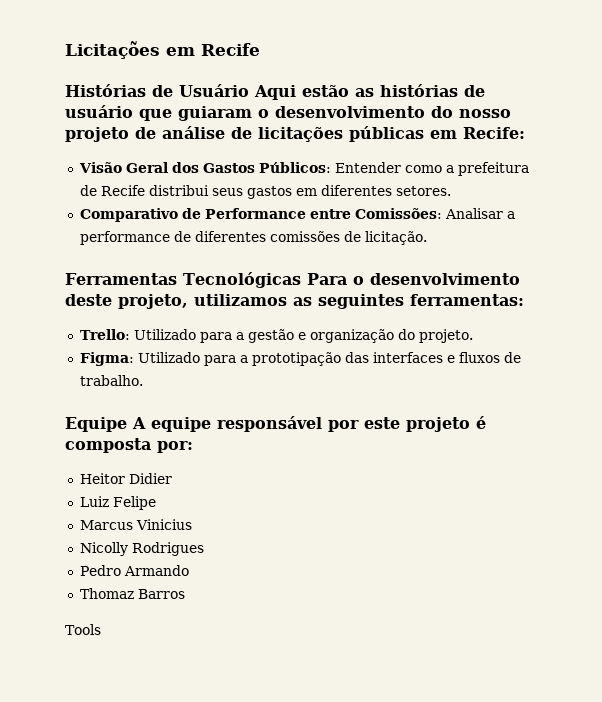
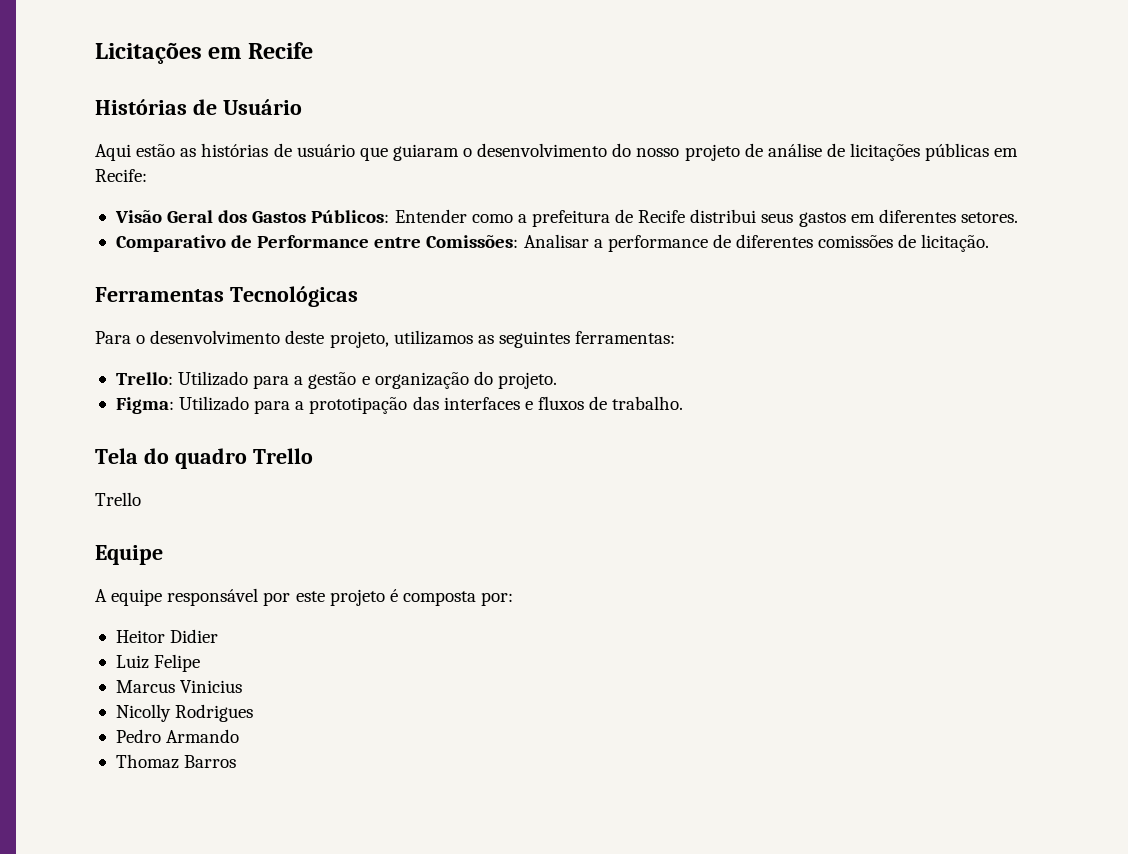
- Histórias de Usuário Aqui estão as histórias de usuário que guiaram o desenvolvimento do nosso projeto de análise de licitações públicas em Recife:
+ Histórias de Usuário
+ Aqui estão as histórias de usuário que guiaram o desenvolvimento do nosso projeto de análise de licitações públicas em Recife:
- Ferramentas Tecnológicas Para o desenvolvimento deste projeto, utilizamos as seguintes ferramentas:
+ Ferramentas Tecnológicas
+ Para o desenvolvimento deste projeto, utilizamos as seguintes ferramentas:
+ Tela do quadro Trello
+ Trello
- Equipe A equipe responsável por este projeto é composta por:
+ Equipe
+ A equipe responsável por este projeto é composta por:
- Tools

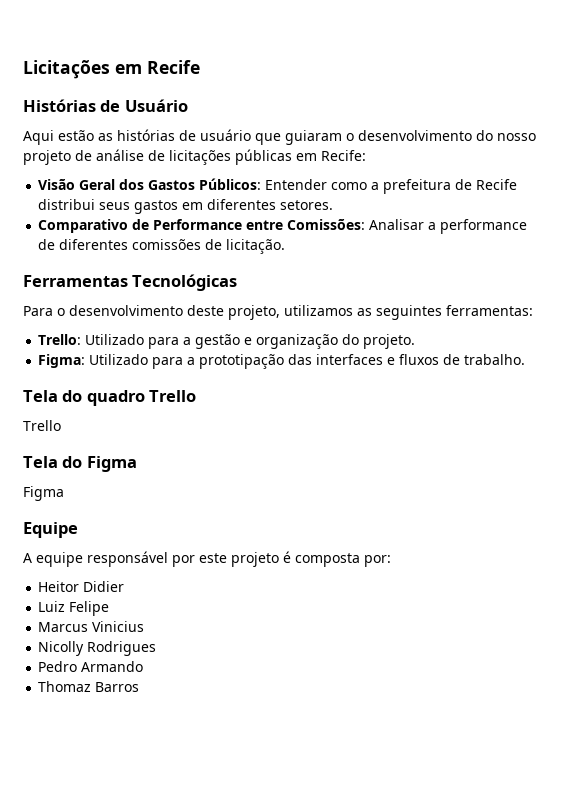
+ Tela do Figma
+ Figma

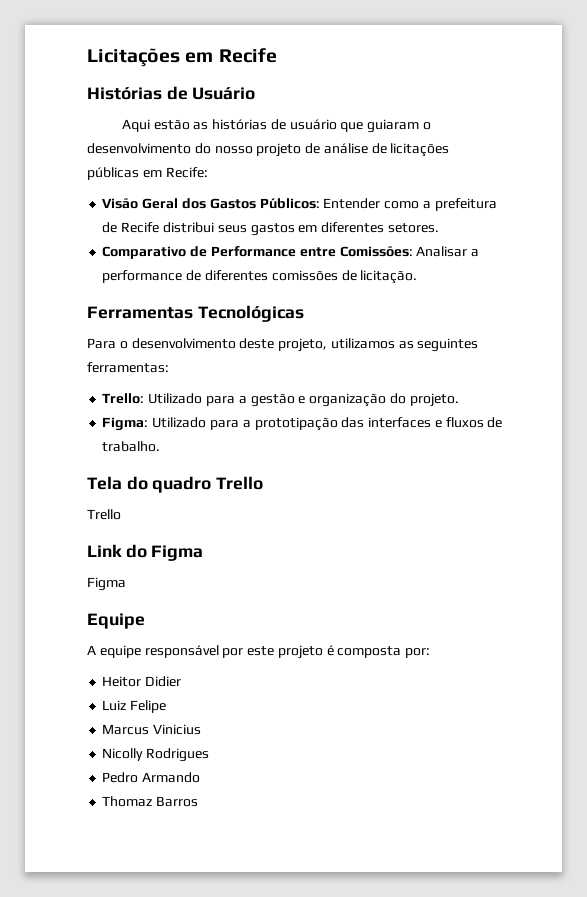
- Tela do Figma
+ Link do Figma

